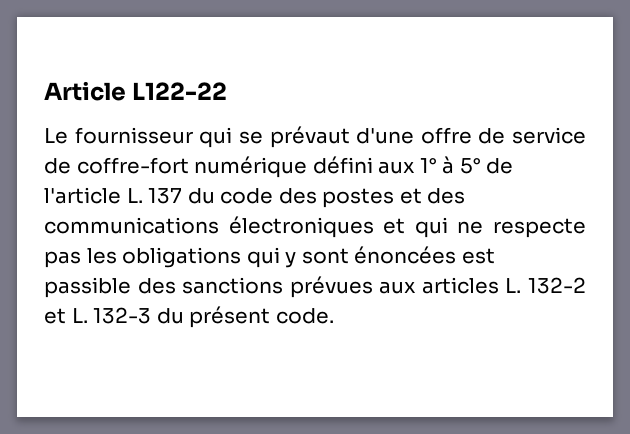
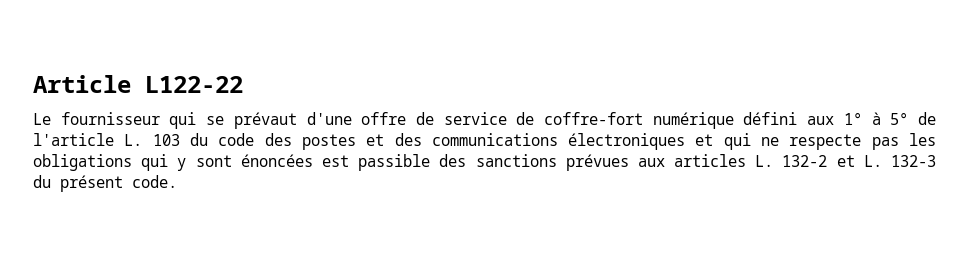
- Le fournisseur qui se prévaut d'une offre de service de coffre-fort numérique défini aux 1° à 5° de l'article L. 137 du code des postes et des communications électroniques et qui ne respecte pas les obligations qui y sont énoncées est passible des sanctions prévues aux articles L. 132-2 et L. 132-3 du présent code.
+ Le fournisseur qui se prévaut d'une offre de service de coffre-fort numérique défini aux 1° à 5° de l'article L. 103 du code des postes et des communications électroniques et qui ne respecte pas les obligations qui y sont énoncées est passible des sanctions prévues aux articles L. 132-2 et L. 132-3 du présent code.

